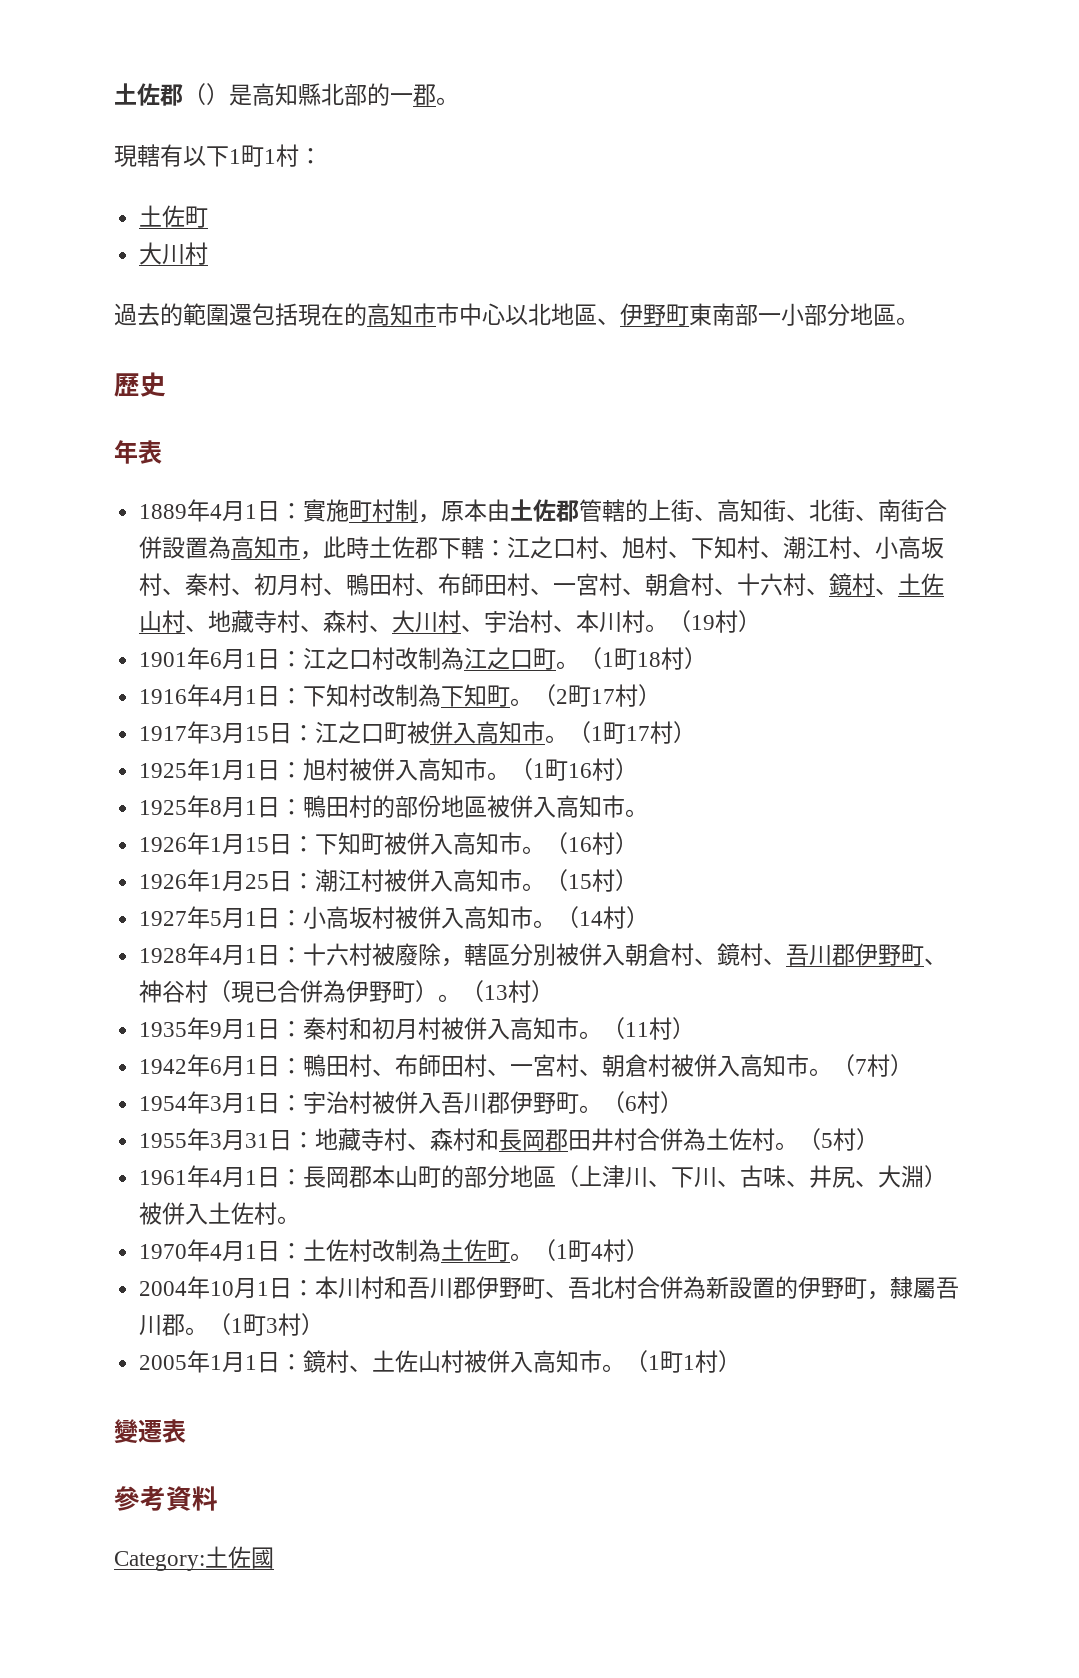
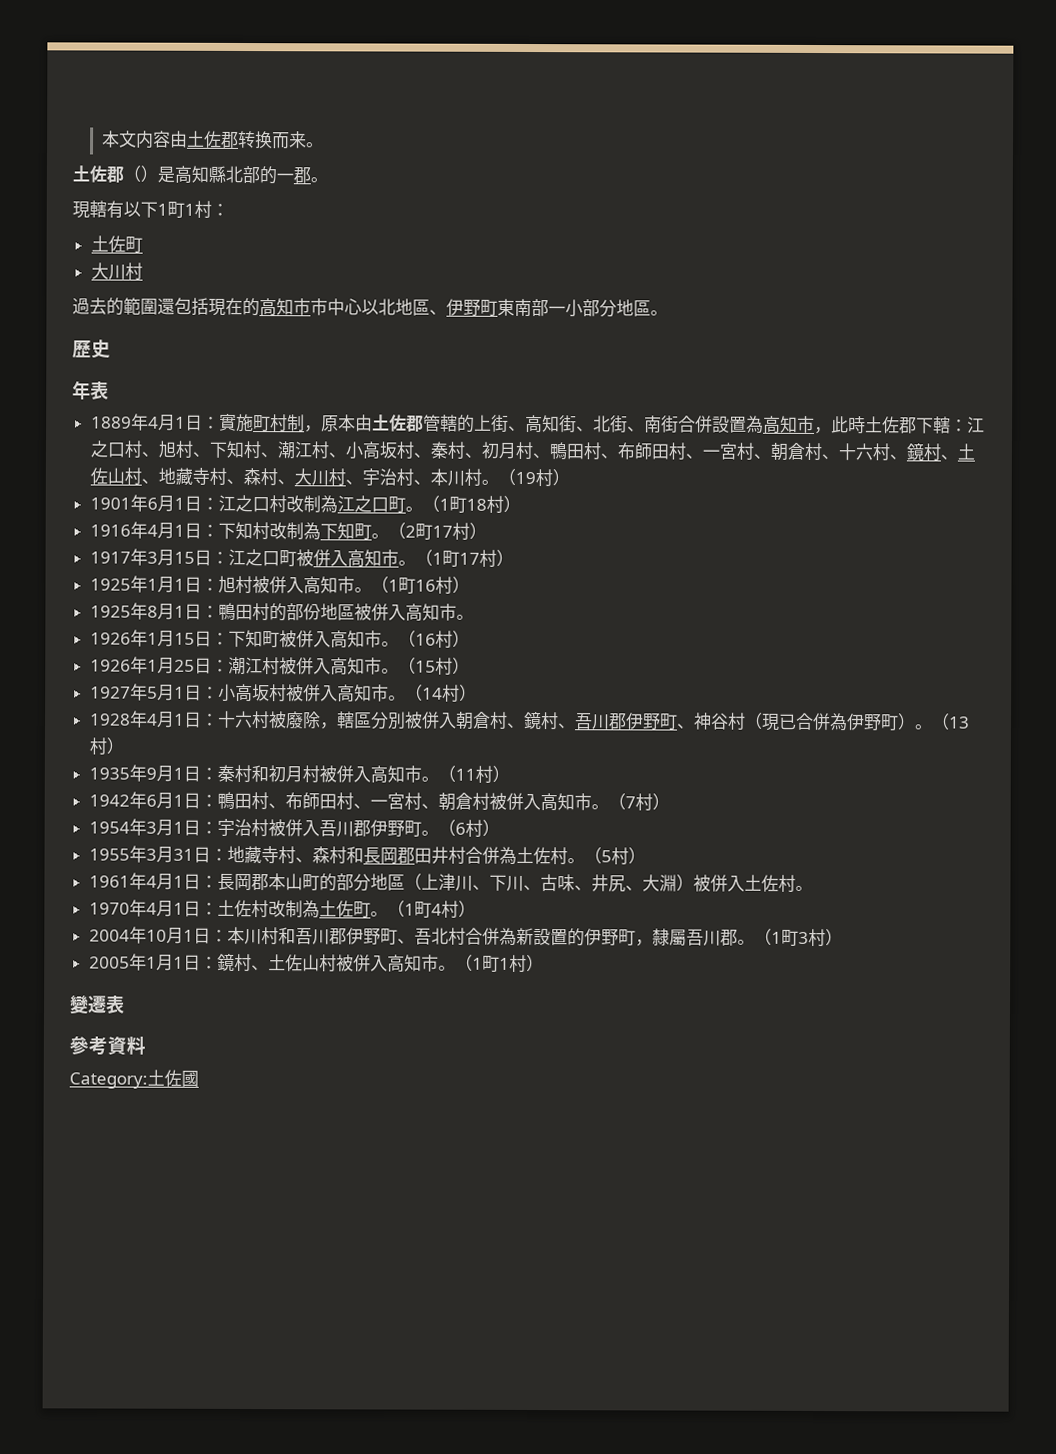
+ 本文内容由土佐郡转换而来。

